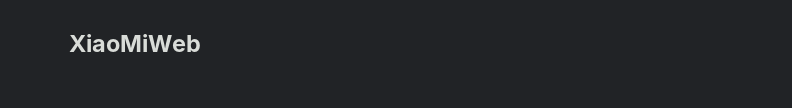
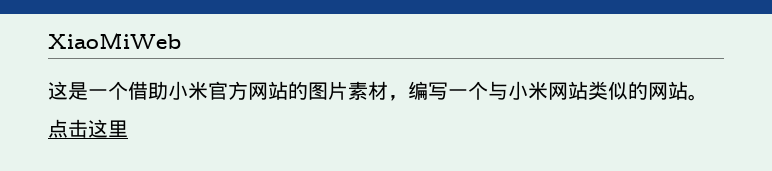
+ 这是一个借助小米官方网站的图片素材，编写一个与小米网站类似的网站。
+ 点击这里

